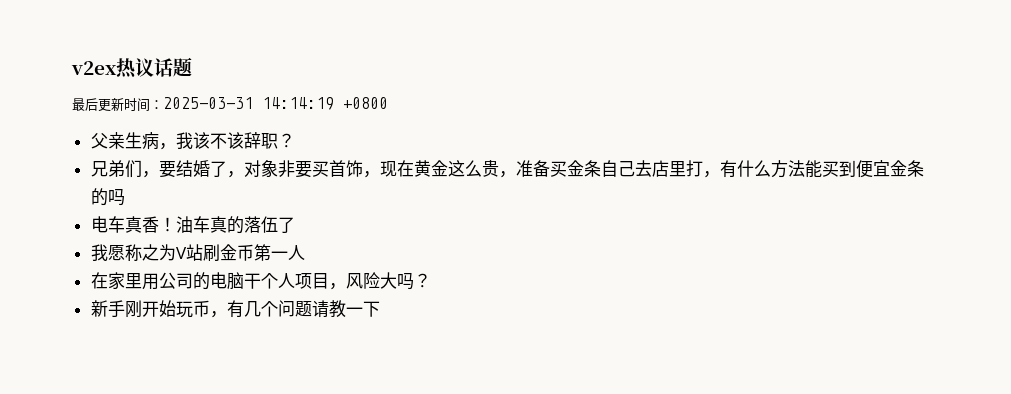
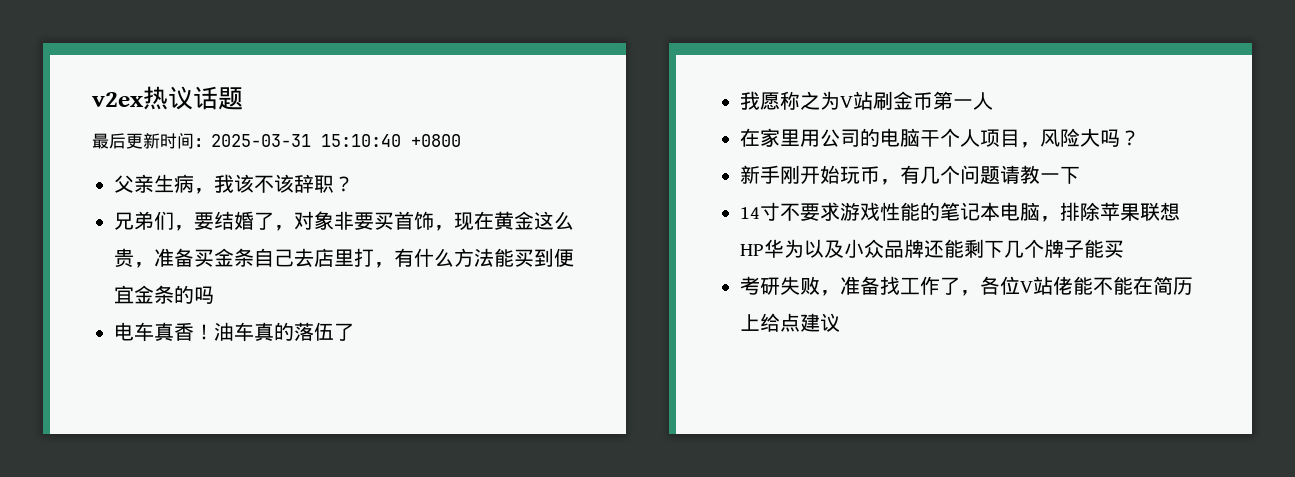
- 最后更新时间：2025-03-31 14:14:19 +0800
+ 最后更新时间：2025-03-31 15:10:40 +0800
+ 14寸不要求游戏性能的笔记本电脑，排除苹果联想HP华为以及小众品牌还能剩下几个牌子能买
+ 考研失败，准备找工作了，各位V站佬能不能在简历上给点建议

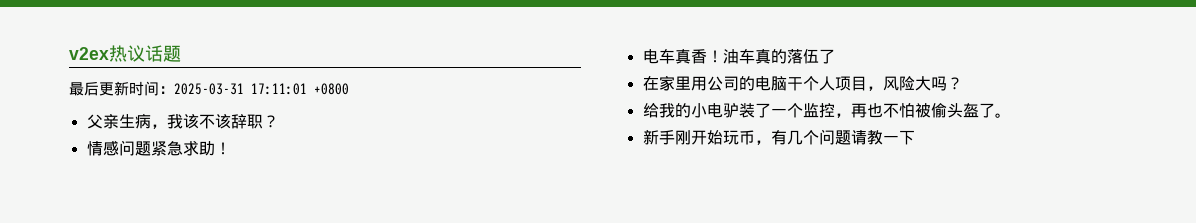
- 最后更新时间：2025-03-31 15:10:40 +0800
+ 最后更新时间：2025-03-31 17:11:01 +0800
- 兄弟们，要结婚了，对象非要买首饰，现在黄金这么贵，准备买金条自己去店里打，有什么方法能买到便宜金条的吗
+ 情感问题紧急求助！
- 我愿称之为V站刷金币第一人
+ 给我的小电驴装了一个监控，再也不怕被偷头盔了。
- 14寸不要求游戏性能的笔记本电脑，排除苹果联想HP华为以及小众品牌还能剩下几个牌子能买
- 考研失败，准备找工作了，各位V站佬能不能在简历上给点建议

